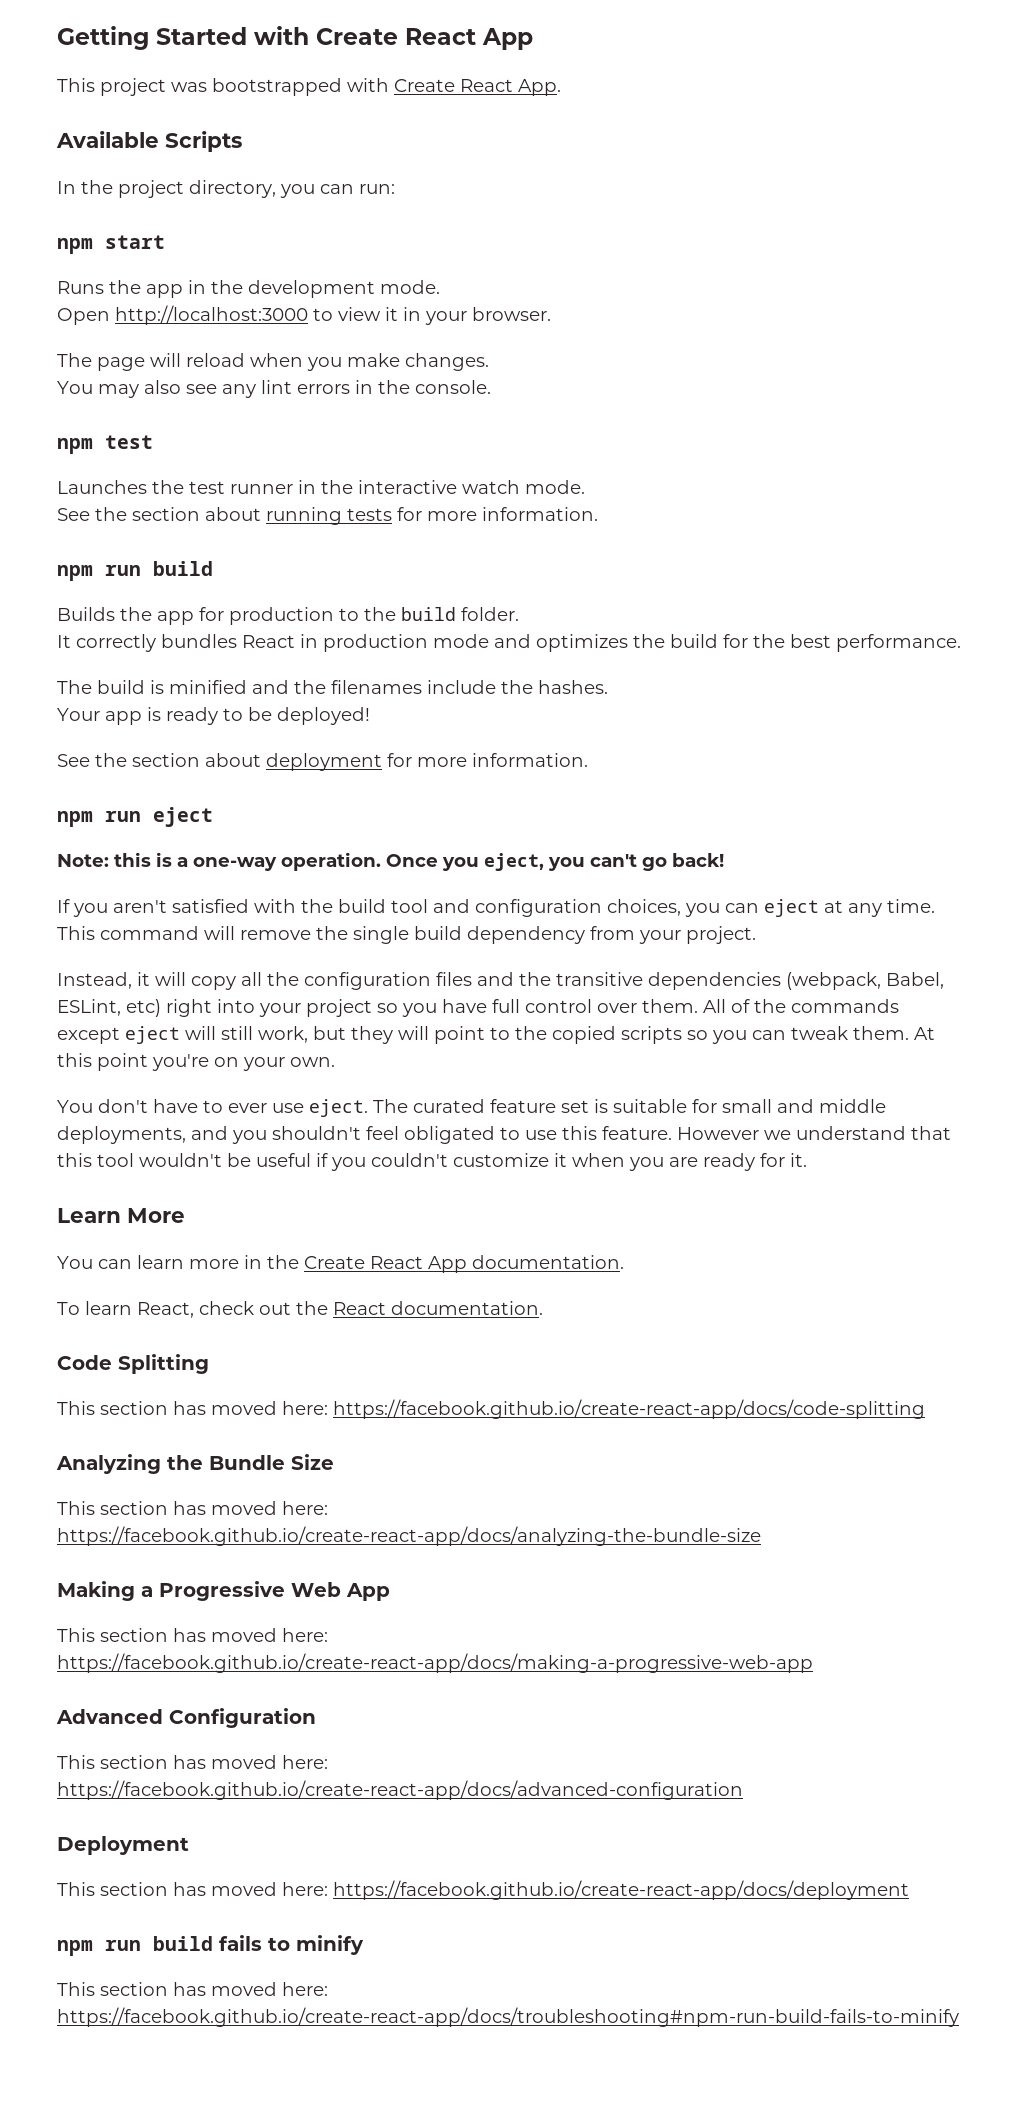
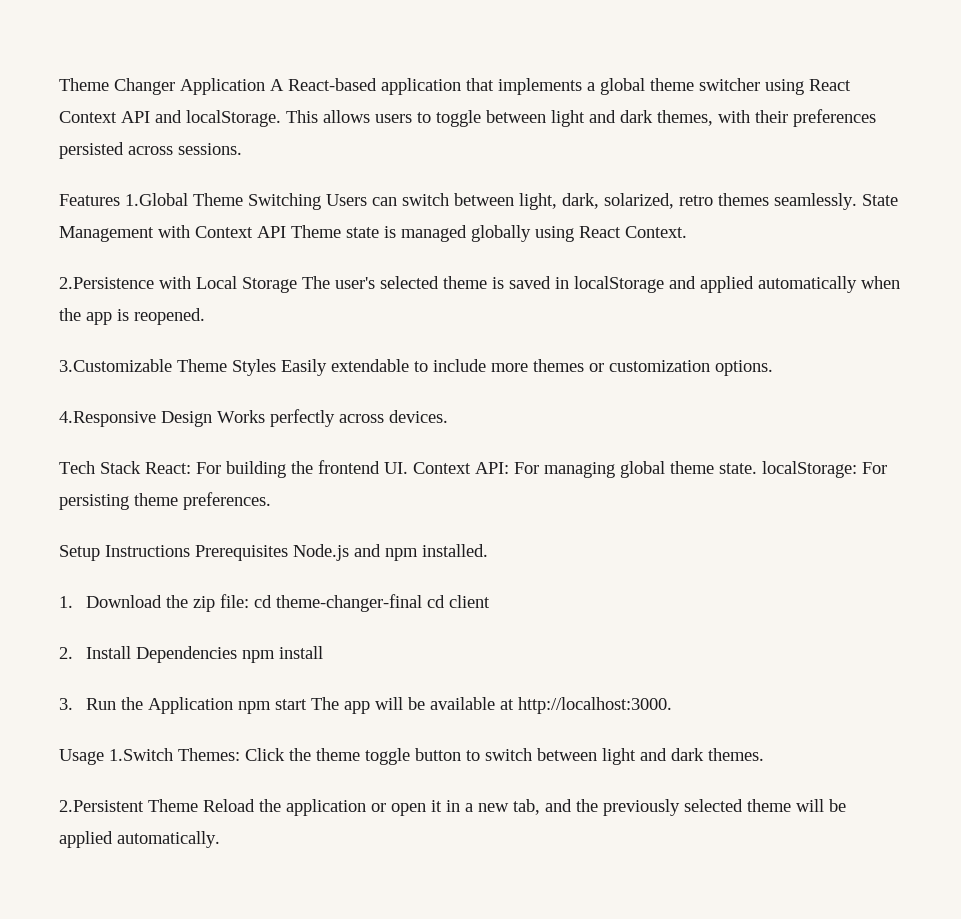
- Getting Started with Create React App
- This project was bootstrapped with Create React App.
- Available Scripts
- In the project directory, you can run:
- npm start
- Runs the app in the development mode.
- Open http://localhost:3000 to view it in your browser.
- The page will reload when you make changes.
- You may also see any lint errors in the console.
- npm test
- Launches the test runner in the interactive watch mode.
- See the section about running tests for more information.
- npm run build
- Builds the app for production to the build folder.
- It correctly bundles React in production mode and optimizes the build for the best performance.
- The build is minified and the filenames include the hashes.
- Your app is ready to be deployed!
- See the section about deployment for more information.
- npm run eject
- Note: this is a one-way operation. Once you eject, you can't go back!
- If you aren't satisfied with the build tool and configuration choices, you can eject at any time. This command will remove the single build dependency from your project.
- Instead, it will copy all the configuration files and the transitive dependencies (webpack, Babel, ESLint, etc) right into your project so you have full control over them. All of the commands except eject will still work, but they will point to the copied scripts so you can tweak them. At this point you're on your own.
- You don't have to ever use eject. The curated feature set is suitable for small and middle deployments, and you shouldn't feel obligated to use this feature. However we understand that this tool wouldn't be useful if you couldn't customize it when you are ready for it.
- Learn More
- You can learn more in the Create React App documentation.
- To learn React, check out the React documentation.
- Code Splitting
- This section has moved here: https://facebook.github.io/create-react-app/docs/code-splitting
- Analyzing the Bundle Size
- This section has moved here: https://facebook.github.io/create-react-app/docs/analyzing-the-bundle-size
- Making a Progressive Web App
- This section has moved here: https://facebook.github.io/create-react-app/docs/making-a-progressive-web-app
- Advanced Configuration
- This section has moved here: https://facebook.github.io/create-react-app/docs/advanced-configuration
- Deployment
- This section has moved here: https://facebook.github.io/create-react-app/docs/deployment
- npm run build fails to minify
- This section has moved here: https://facebook.github.io/create-react-app/docs/troubleshooting#npm-run-build-fails-to-minify
+ Theme Changer Application A React-based application that implements a global theme switcher using React Context API and localStorage. This allows users to toggle between light and dark themes, with their preferences persisted across sessions.
+ Features 1.Global Theme Switching Users can switch between light, dark, solarized, retro themes seamlessly. State Management with Context API Theme state is managed globally using React Context.
+ 2.Persistence with Local Storage The user's selected theme is saved in localStorage and applied automatically when the app is reopened.
+ 3.Customizable Theme Styles Easily extendable to include more themes or customization options.
+ 4.Responsive Design Works perfectly across devices.
+ Tech Stack React: For building the frontend UI. Context API: For managing global theme state. localStorage: For persisting theme preferences.
+ Setup Instructions Prerequisites Node.js and npm installed.
+ 1. Download the zip file: cd theme-changer-final cd client
+ 2. Install Dependencies npm install
+ 3. Run the Application npm start The app will be available at http://localhost:3000.
+ Usage 1.Switch Themes: Click the theme toggle button to switch between light and dark themes.
+ 2.Persistent Theme Reload the application or open it in a new tab, and the previously selected theme will be applied automatically.

